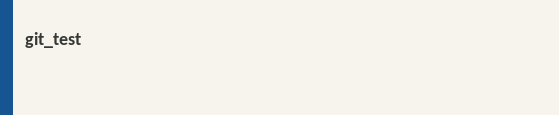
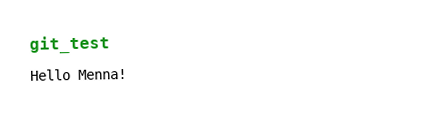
+ Hello Menna!

